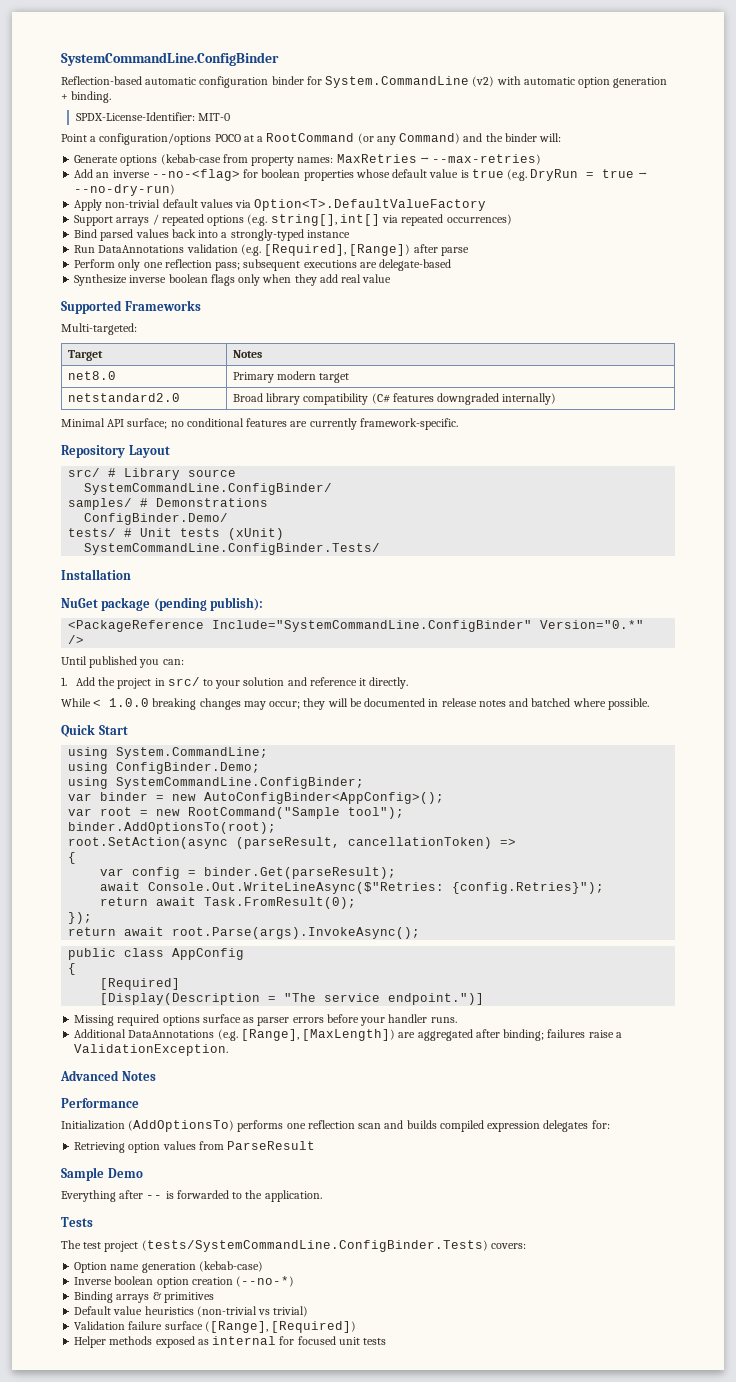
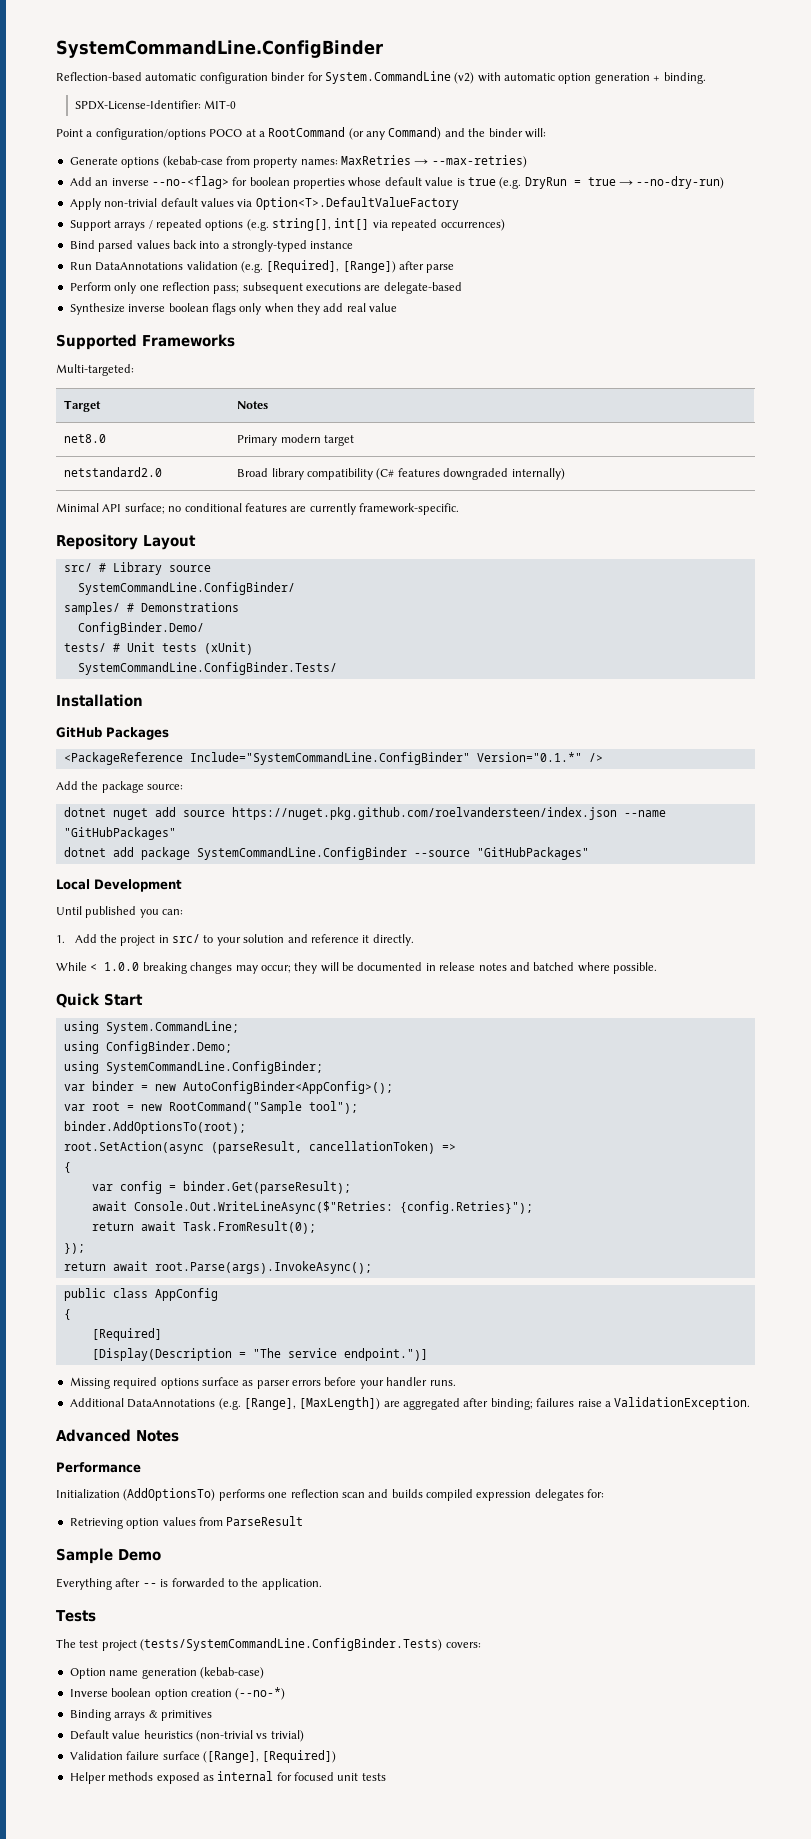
- NuGet package (pending publish):
+ GitHub Packages
- <PackageReference Include="SystemCommandLine.ConfigBinder" Version="0.*" />
+ <PackageReference Include="SystemCommandLine.ConfigBinder" Version="0.1.*" />
+ Add the package source:
+ dotnet nuget add source https://nuget.pkg.github.com/roelvandersteen/index.json --name "GitHubPackages"
+ dotnet add package SystemCommandLine.ConfigBinder --source "GitHubPackages"
+ Local Development

